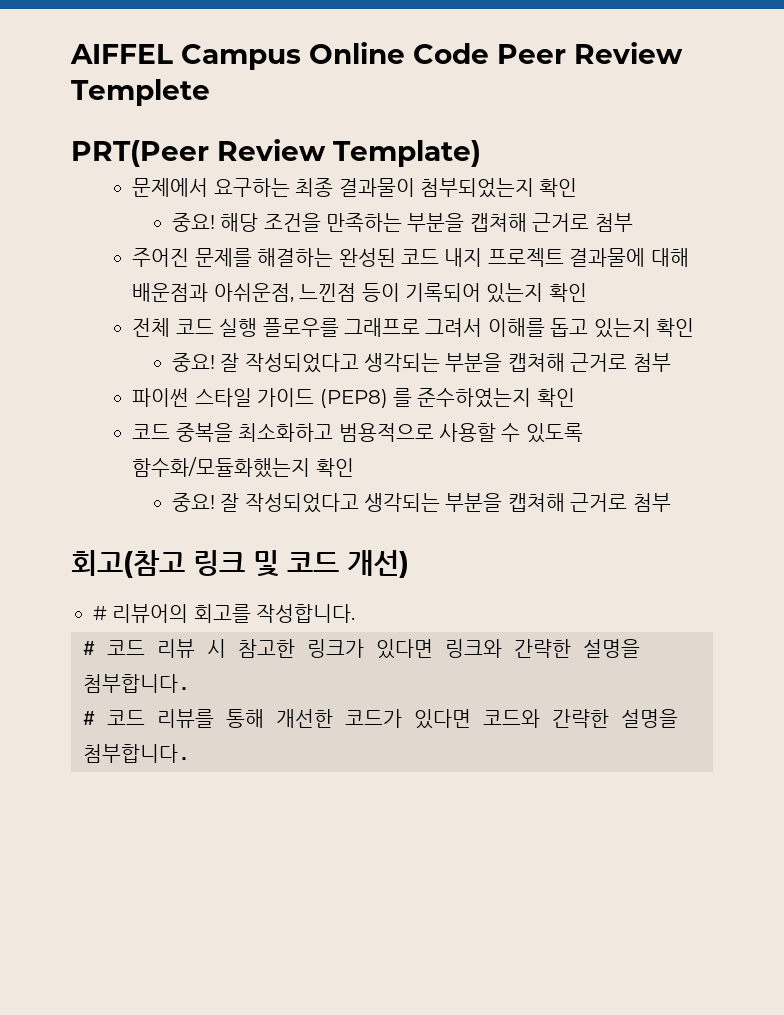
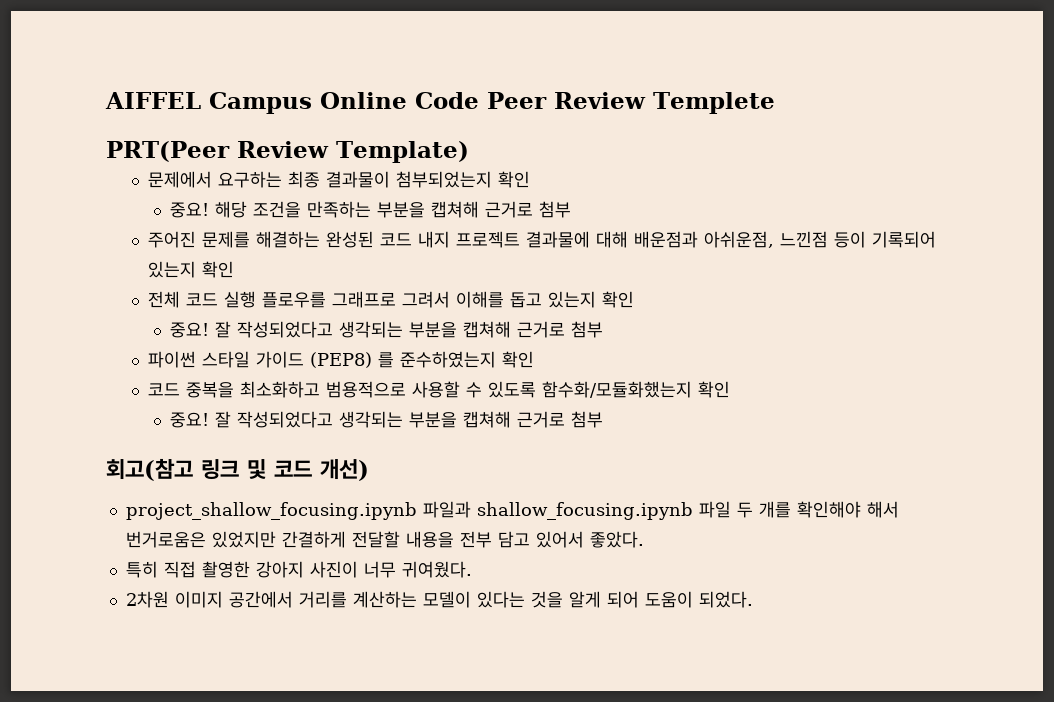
- # 리뷰어의 회고를 작성합니다.
- # 코드 리뷰 시 참고한 링크가 있다면 링크와 간략한 설명을 첨부합니다.
- # 코드 리뷰를 통해 개선한 코드가 있다면 코드와 간략한 설명을 첨부합니다.
+ project_shallow_focusing.ipynb 파일과 shallow_focusing.ipynb 파일 두 개를 확인해야 해서 번거로움은 있었지만 간결하게 전달할 내용을 전부 담고 있어서 좋았다.
+ 특히 직접 촬영한 강아지 사진이 너무 귀여웠다.
+ 2차원 이미지 공간에서 거리를 계산하는 모델이 있다는 것을 알게 되어 도움이 되었다.

